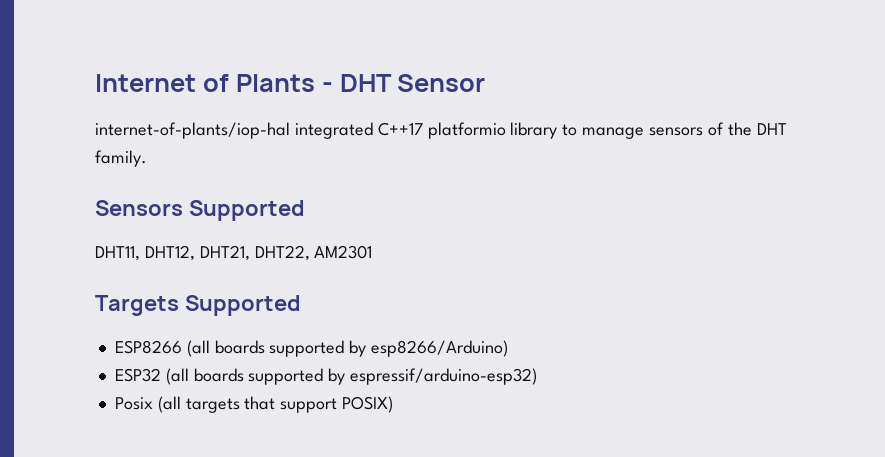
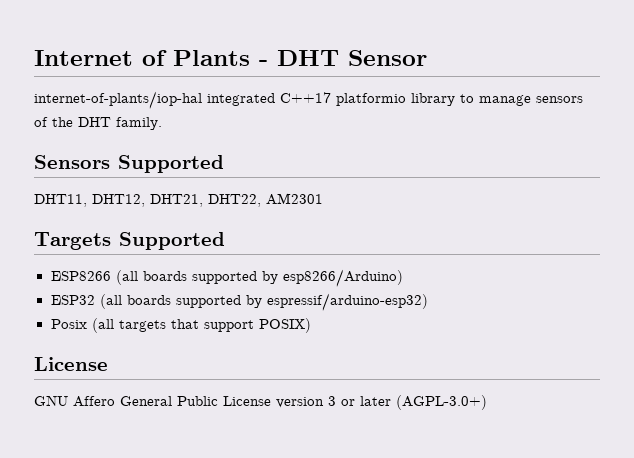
  Posix (all targets that support POSIX)
+ License
+ GNU Affero General Public License version 3 or later (AGPL-3.0+)

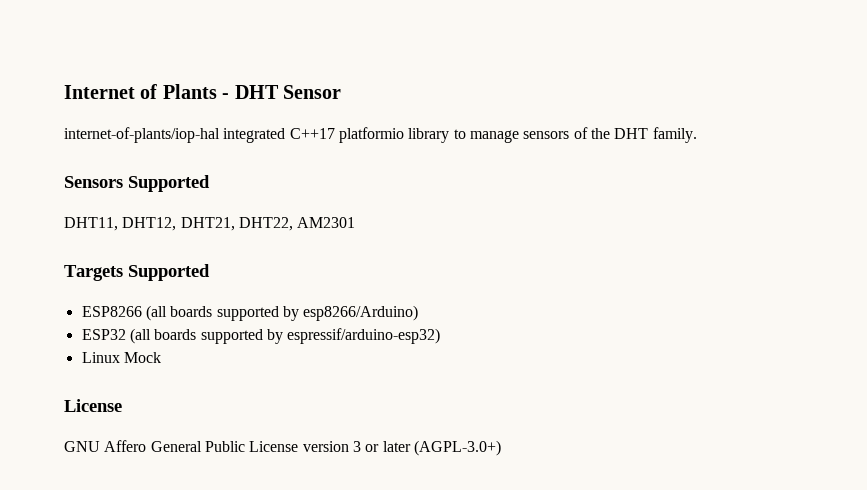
- Posix (all targets that support POSIX)
+ Linux Mock

